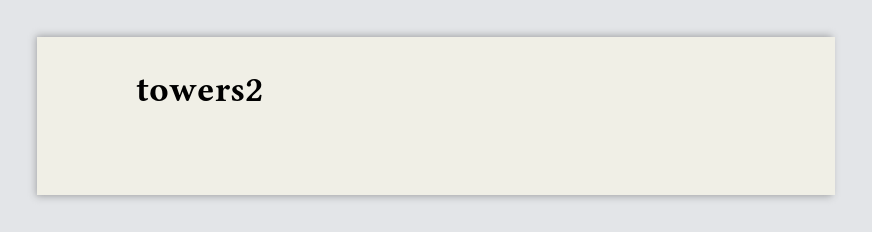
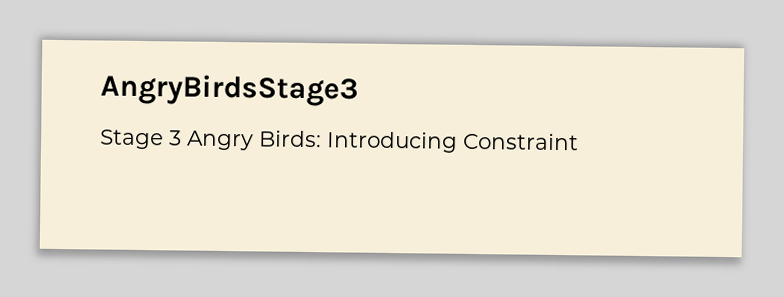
- towers2
+ AngryBirdsStage3
+ Stage 3 Angry Birds: Introducing Constraint

